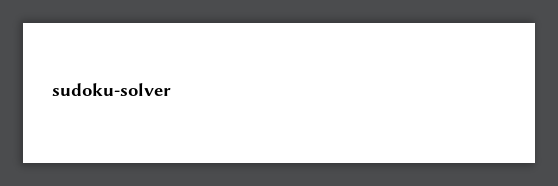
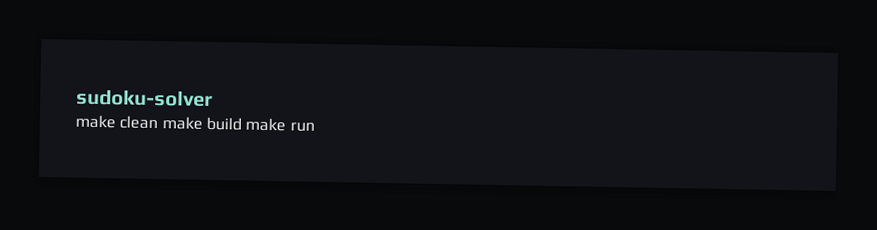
+ make clean make build make run

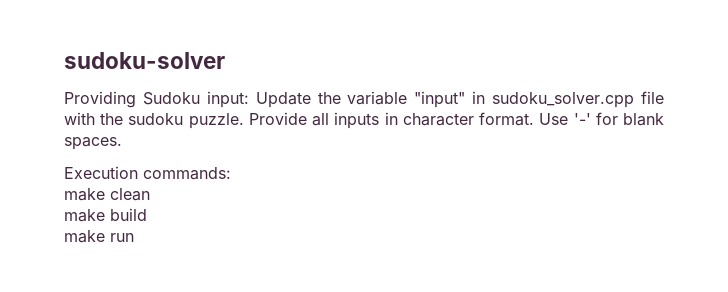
+ Providing Sudoku input: Update the variable "input" in sudoku_solver.cpp file with the sudoku puzzle. Provide all inputs in character format. Use '-' for blank spaces.
+ Execution commands:
- make clean make build make run
+ make clean
+ make build
+ make run

